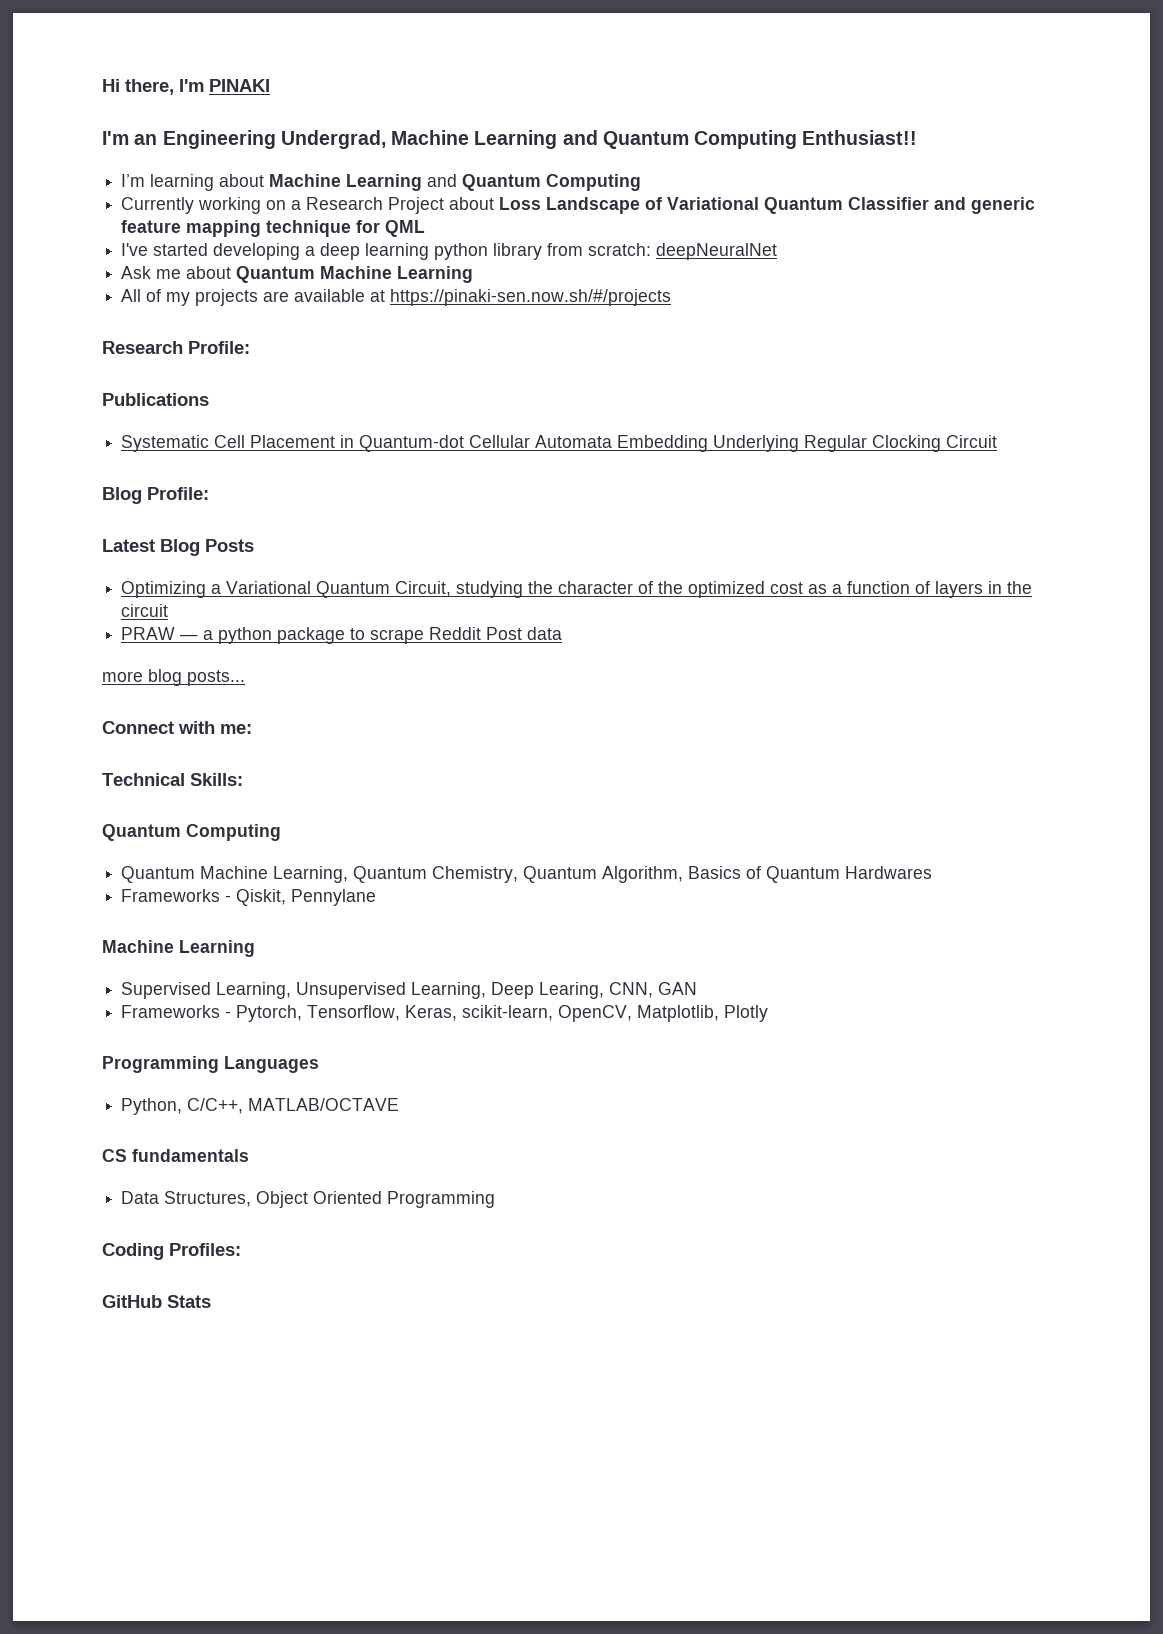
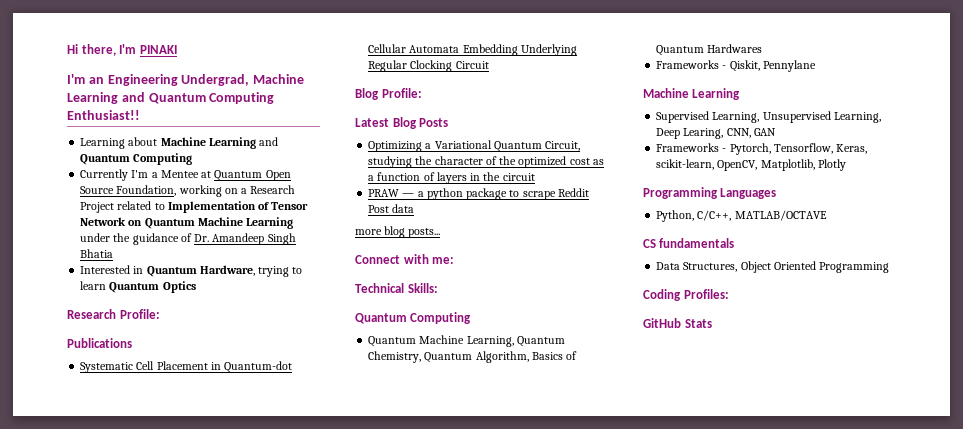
- I’m learning about Machine Learning and Quantum Computing
+ Learning about Machine Learning and Quantum Computing
- Currently working on a Research Project about Loss Landscape of Variational Quantum Classifier and generic feature mapping technique for QML
- I've started developing a deep learning python library from scratch: deepNeuralNet
- Ask me about Quantum Machine Learning
- All of my projects are available at https://pinaki-sen.now.sh/#/projects
+ Currently I'm a Mentee at Quantum Open Source Foundation, working on a Research Project related to Implementation of Tensor Network on Quantum Machine Learning under the guidance of Dr. Amandeep Singh Bhatia
+ Interested in Quantum Hardware, trying to learn Quantum Optics

